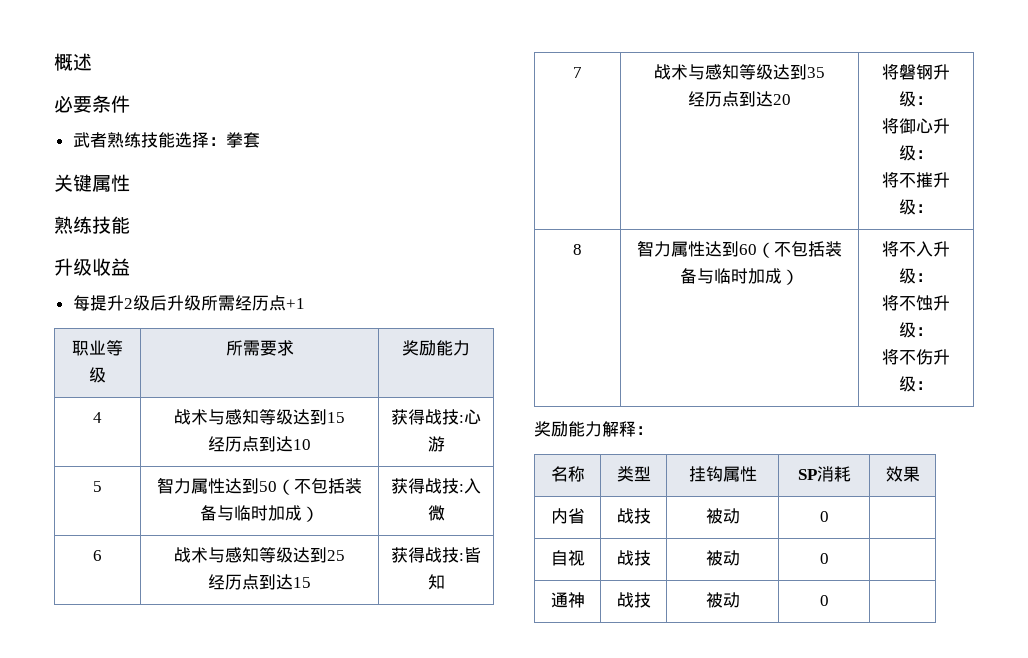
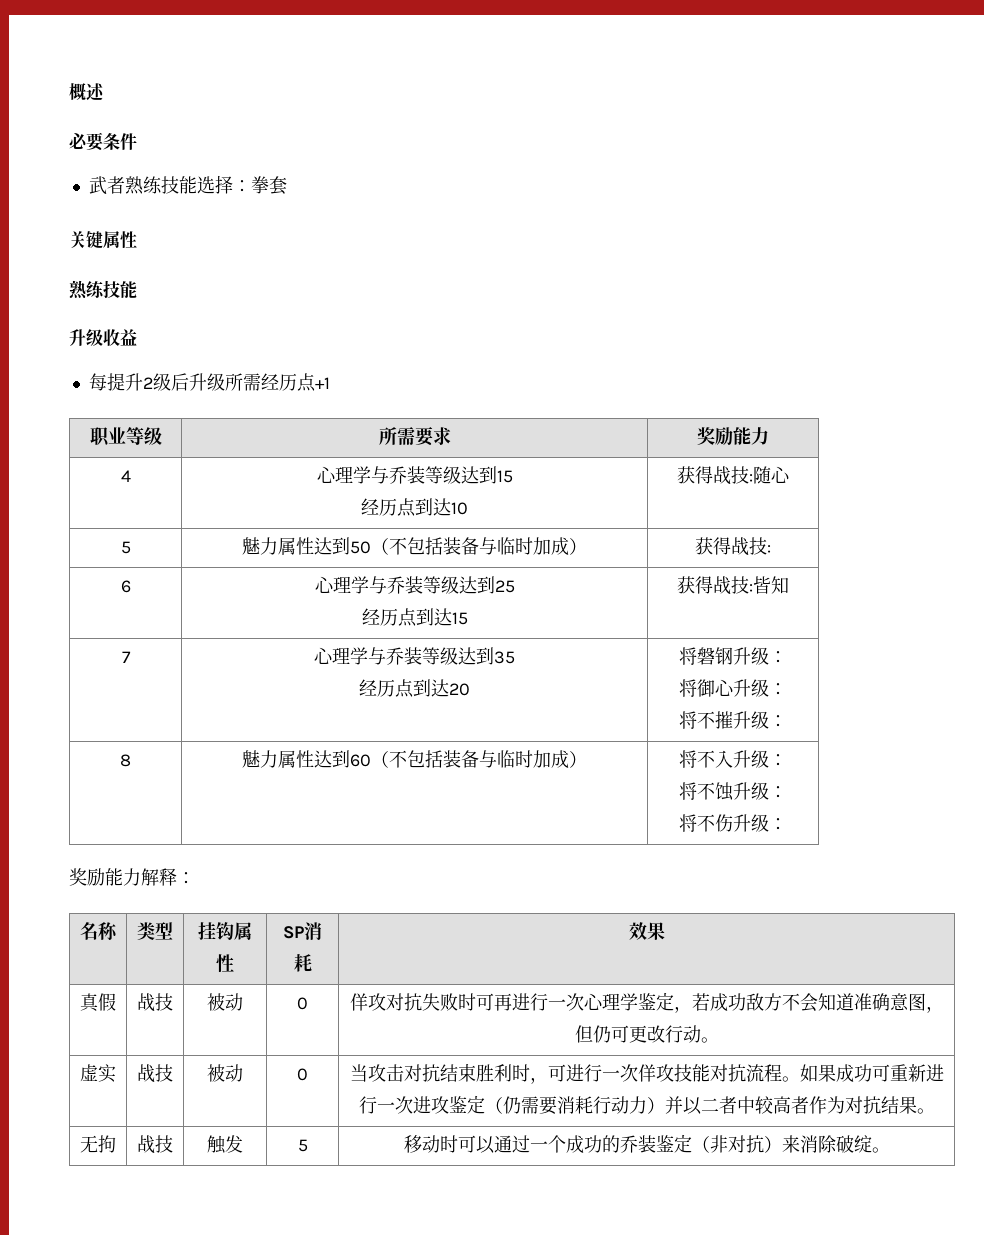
- 4 | 战术与感知等级达到15
- 经历点到达10 | 获得战技:心游
- 5 | 智力属性达到50（不包括装备与临时加成） | 获得战技:入微
+ 4 | 心理学与乔装等级达到15
+ 经历点到达10 | 获得战技:随心
+ 5 | 魅力属性达到50（不包括装备与临时加成） | 获得战技:
- 6 | 战术与感知等级达到25
+ 6 | 心理学与乔装等级达到25
- 7 | 战术与感知等级达到35
+ 7 | 心理学与乔装等级达到35
- 8 | 智力属性达到60（不包括装备与临时加成） | 将不入升级：
+ 8 | 魅力属性达到60（不包括装备与临时加成） | 将不入升级：
- 内省 | 战技 | 被动 | 0 |
- 自视 | 战技 | 被动 | 0 |
- 通神 | 战技 | 被动 | 0 |
+ 真假 | 战技 | 被动 | 0 | 佯攻对抗失败时可再进行一次心理学鉴定，若成功敌方不会知道准确意图，但仍可更改行动。
+ 虚实 | 战技 | 被动 | 0 | 当攻击对抗结束胜利时，可进行一次佯攻技能对抗流程。如果成功可重新进行一次进攻鉴定（仍需要消耗行动力）并以二者中较高者作为对抗结果。
+ 无拘 | 战技 | 触发 | 5 | 移动时可以通过一个成功的乔装鉴定（非对抗）来消除破绽。

